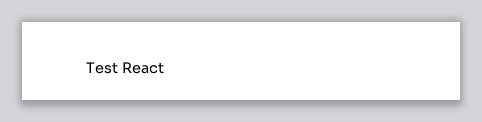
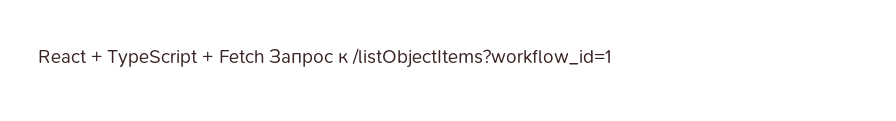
- Test React
+ React + TypeScript + Fetch Запрос к /listObjectItems?workflow_id=1

